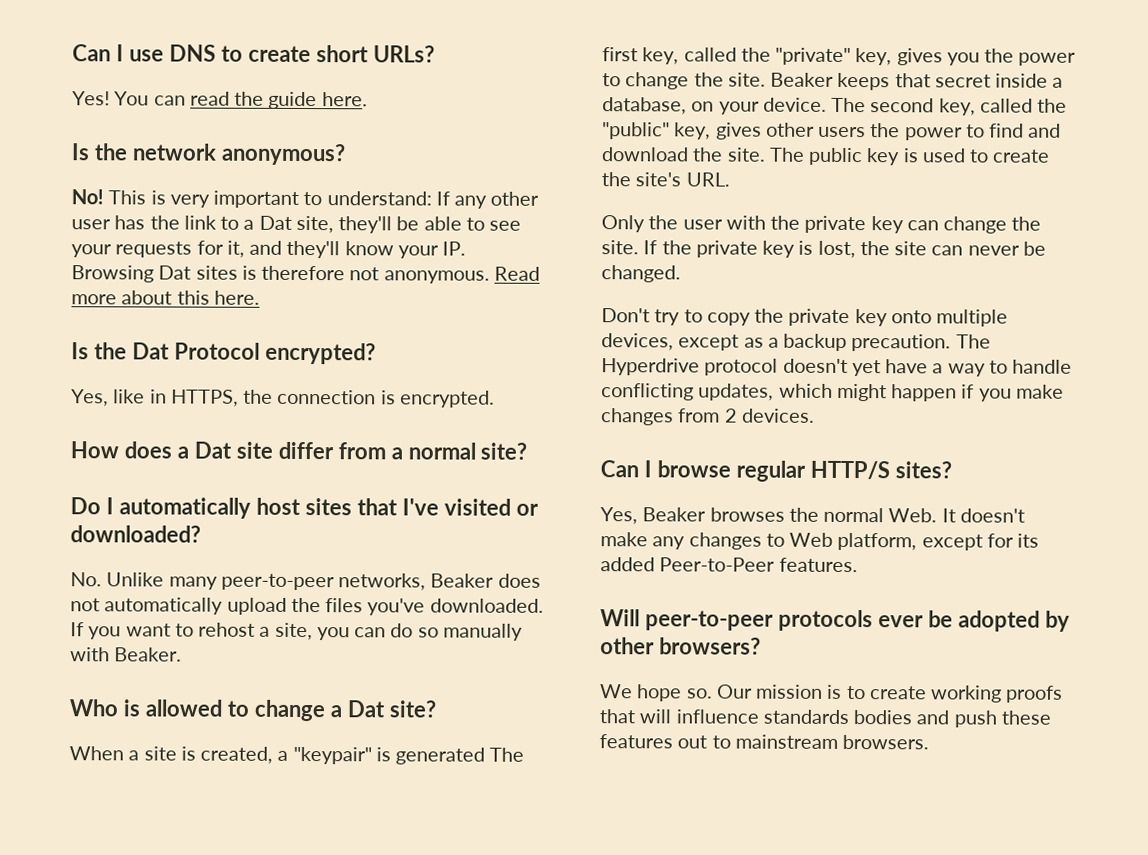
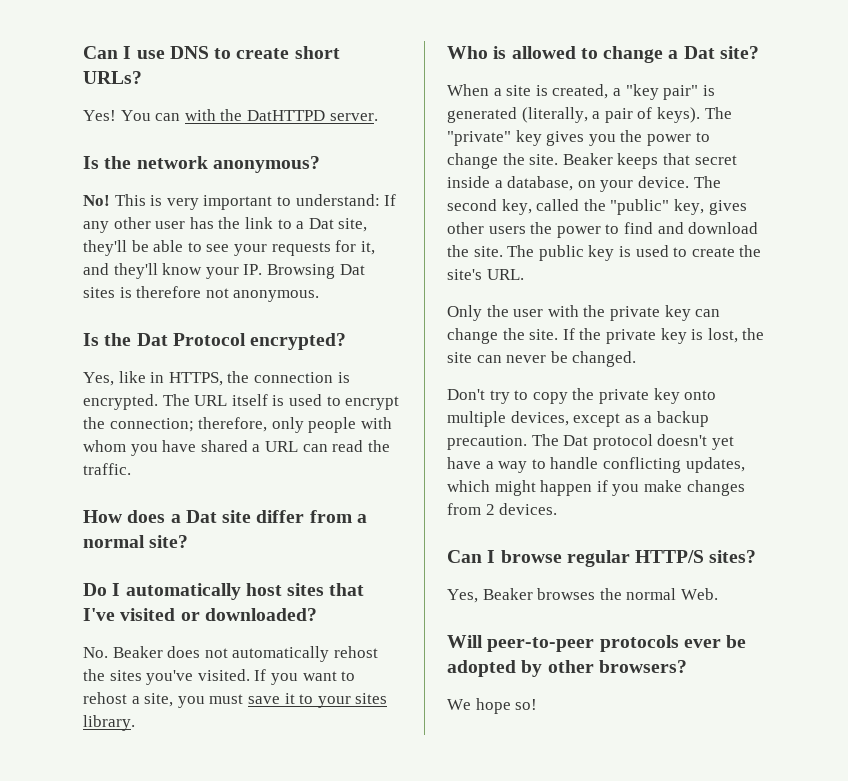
- You can read the guide here.
+ You can with the DatHTTPD server.
- Read more about this here.
+ The URL itself is used to encrypt the connection; therefore, only people with whom you have shared a URL can read the traffic.
- No. Unlike many peer-to-peer networks, Beaker does not automatically upload the files you've downloaded.
+ No. Beaker does not automatically rehost the sites you've visited.
- If you want to rehost a site, you can do so manually with Beaker.
+ If you want to rehost a site, you must save it to your sites library.
- When a site is created, a "keypair" is generated The first key, called the "private" key, gives you the power to change the site.
+ When a site is created, a "key pair" is generated (literally, a pair of keys). The "private" key gives you the power to change the site.
- The Hyperdrive protocol doesn't yet have a way to handle conflicting updates, which might happen if you make changes from 2 devices.
+ The Dat protocol doesn't yet have a way to handle conflicting updates, which might happen if you make changes from 2 devices.
- Yes, Beaker browses the normal Web. It doesn't make any changes to Web platform, except for its added Peer-to-Peer features.
+ Yes, Beaker browses the normal Web.
- We hope so. Our mission is to create working proofs that will influence standards bodies and push these features out to mainstream browsers.
+ We hope so!

